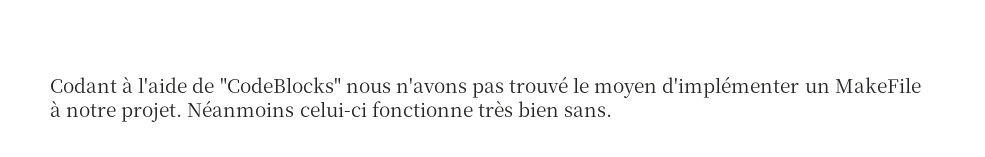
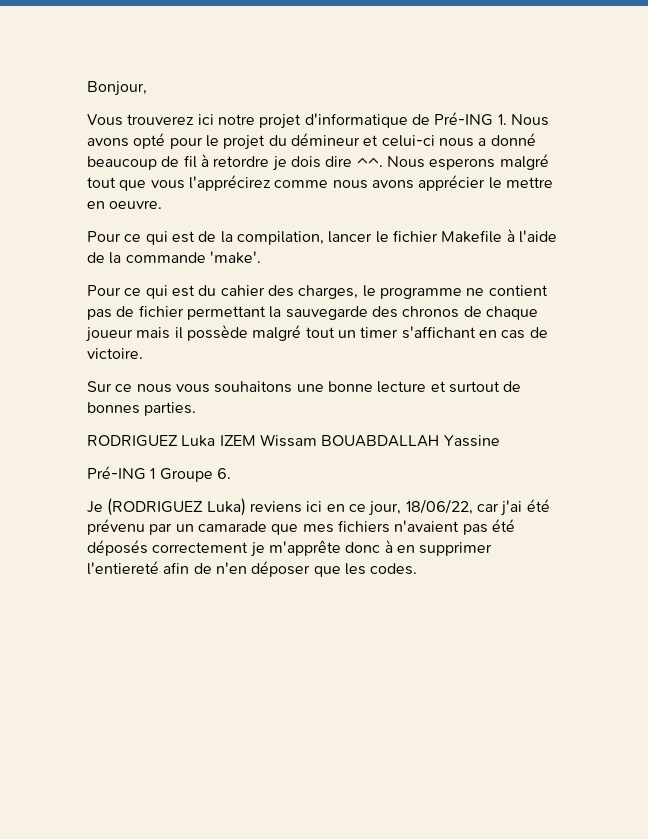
- Codant à l'aide de "CodeBlocks" nous n'avons pas trouvé le moyen d'implémenter un MakeFile à notre projet. Néanmoins celui-ci fonctionne très bien sans.
+ Bonjour,
+ Vous trouverez ici notre projet d'informatique de Pré-ING 1. Nous avons opté pour le projet du démineur et celui-ci nous a donné beaucoup de fil à retordre je dois dire ^^. Nous esperons malgré tout que vous l'apprécirez comme nous avons apprécier le mettre en oeuvre.
+ Pour ce qui est de la compilation, lancer le fichier Makefile à l'aide de la commande 'make'.
+ Pour ce qui est du cahier des charges, le programme ne contient pas de fichier permettant la sauvegarde des chronos de chaque joueur mais il possède malgré tout un timer s'affichant en cas de victoire.
+ Sur ce nous vous souhaitons une bonne lecture et surtout de bonnes parties.
+ RODRIGUEZ Luka IZEM Wissam BOUABDALLAH Yassine
+ Pré-ING 1 Groupe 6.
+ Je (RODRIGUEZ Luka) reviens ici en ce jour, 18/06/22, car j'ai été prévenu par un camarade que mes fichiers n'avaient pas été déposés correctement je m'apprête donc à en supprimer l'entiereté afin de n'en déposer que les codes.

